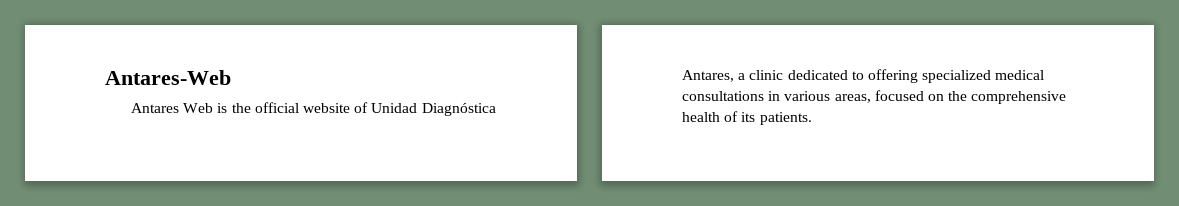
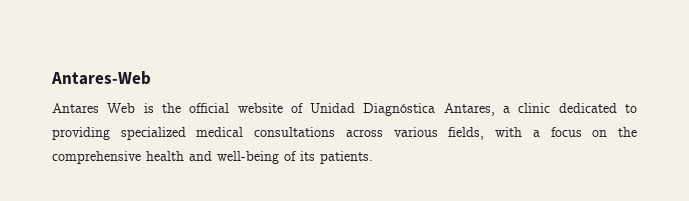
- Antares Web is the official website of Unidad Diagnóstica Antares, a clinic dedicated to offering specialized medical consultations in various areas, focused on the comprehensive health of its patients.
+ Antares Web is the official website of Unidad Diagnóstica Antares, a clinic dedicated to providing specialized medical consultations across various fields, with a focus on the comprehensive health and well-being of its patients.

